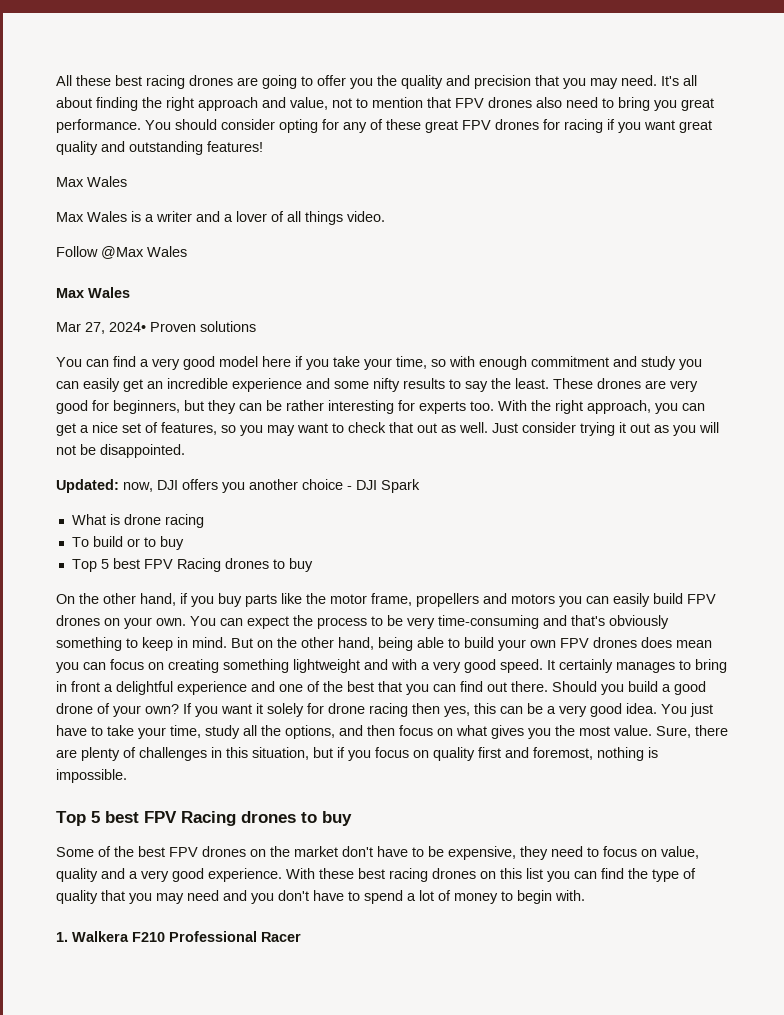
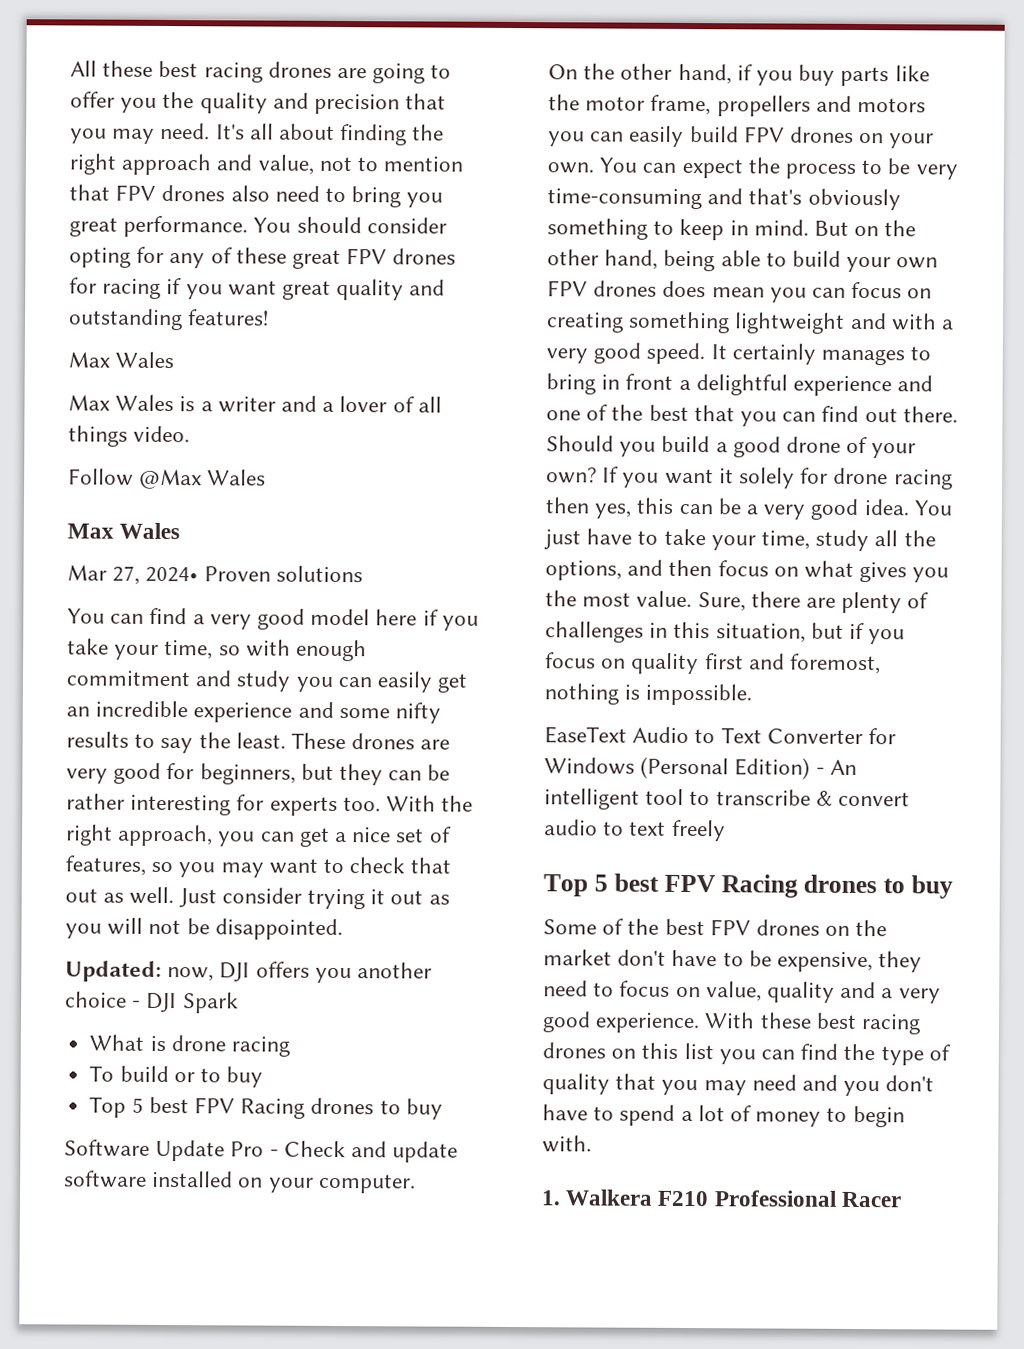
+ Software Update Pro - Check and update software installed on your computer.
+ EaseText Audio to Text Converter for Windows (Personal Edition) - An intelligent tool to transcribe & convert audio to text freely

